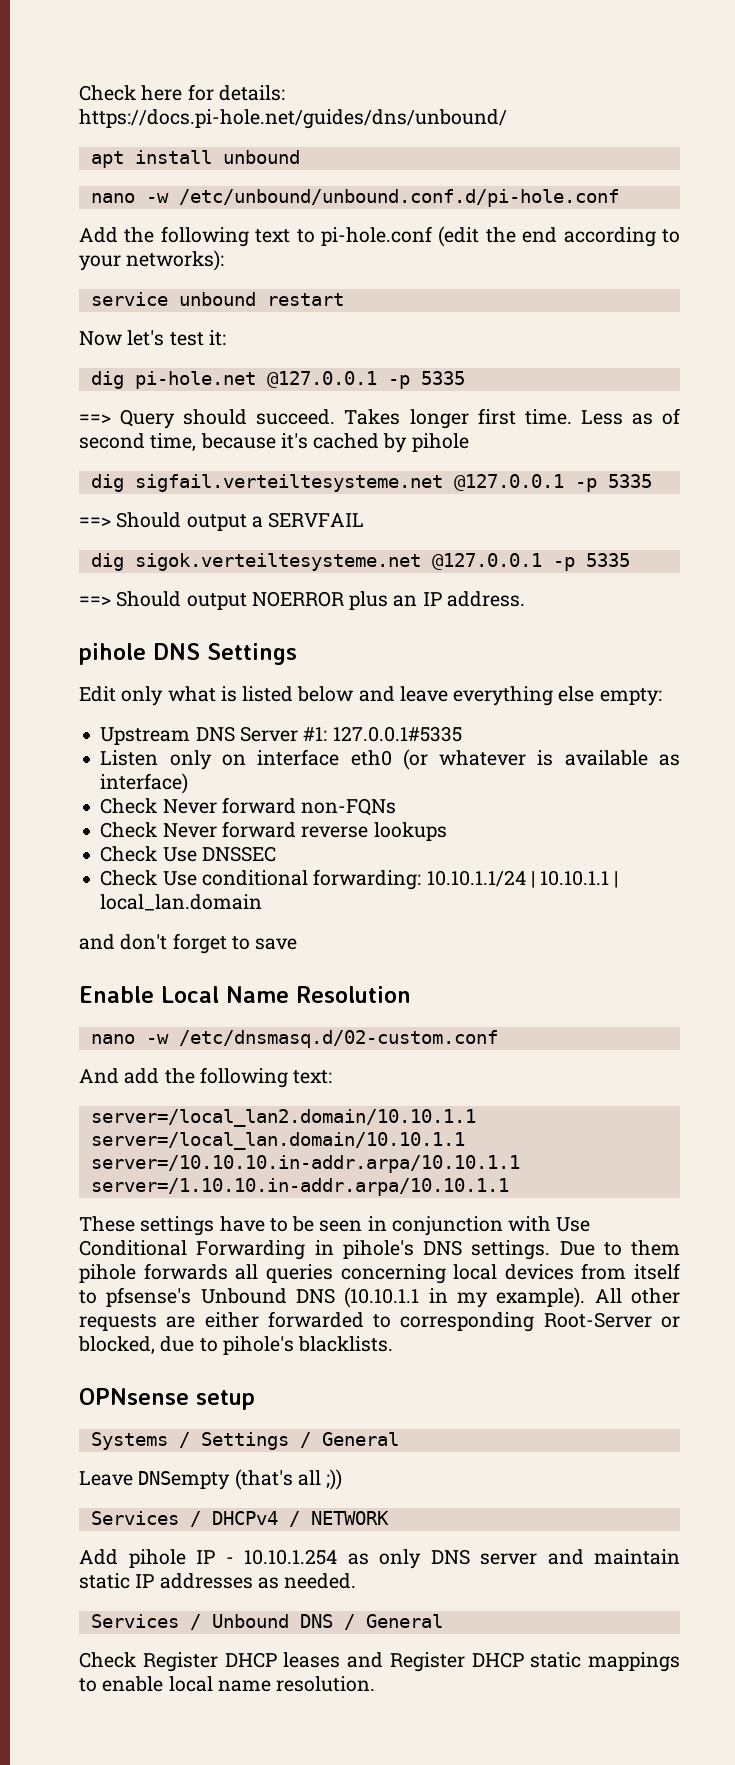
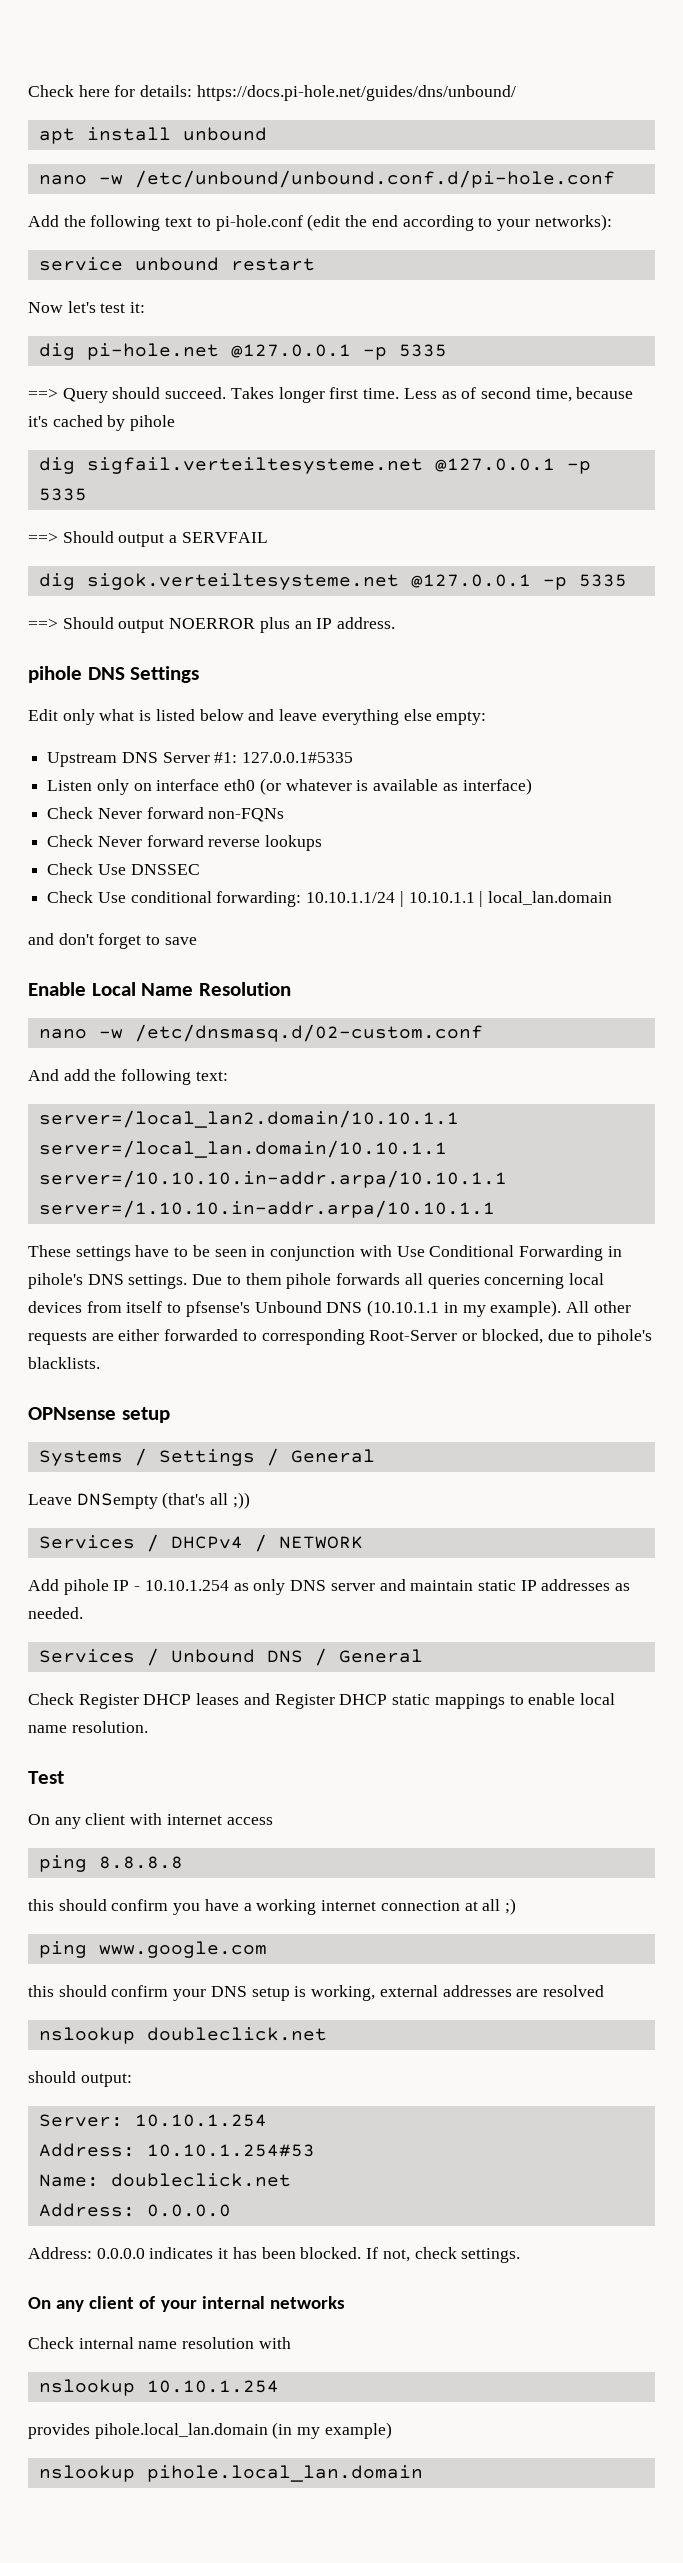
+ Test
+ On any client with internet access
+ ping 8.8.8.8
+ this should confirm you have a working internet connection at all ;)
+ ping www.google.com
+ this should confirm your DNS setup is working, external addresses are resolved
+ nslookup doubleclick.net
+ should output:
+ Server: 10.10.1.254
+ Address: 10.10.1.254#53
+ Name: doubleclick.net
+ Address: 0.0.0.0
+ Address: 0.0.0.0 indicates it has been blocked. If not, check settings.
+ On any client of your internal networks
+ Check internal name resolution with
+ nslookup 10.10.1.254
+ provides pihole.local_lan.domain (in my example)
+ nslookup pihole.local_lan.domain

